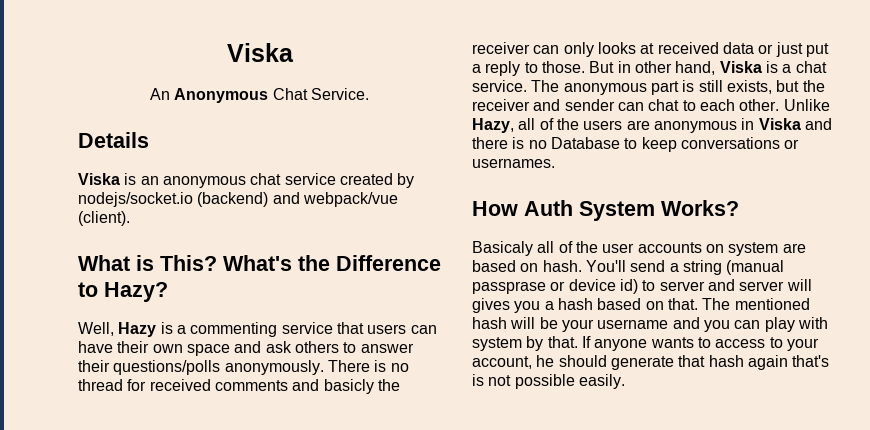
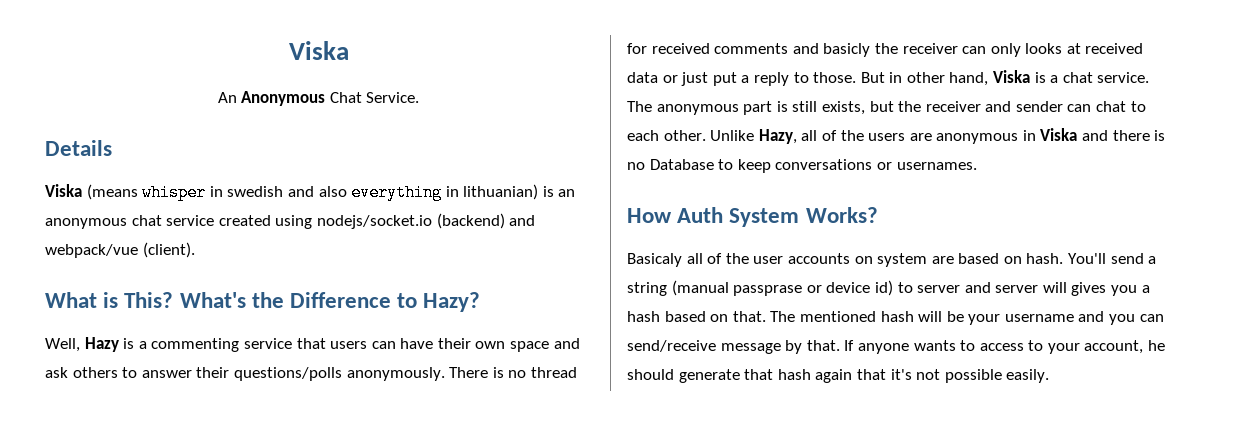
- Viska is an anonymous chat service created by nodejs/socket.io (backend) and webpack/vue (client).
+ Viska (means whisper in swedish and also everything in lithuanian) is an anonymous chat service created using nodejs/socket.io (backend) and webpack/vue (client).
- The mentioned hash will be your username and you can play with system by that.
+ The mentioned hash will be your username and you can send/receive message by that.
- If anyone wants to access to your account, he should generate that hash again that's is not possible easily.
+ If anyone wants to access to your account, he should generate that hash again that it's not possible easily.

